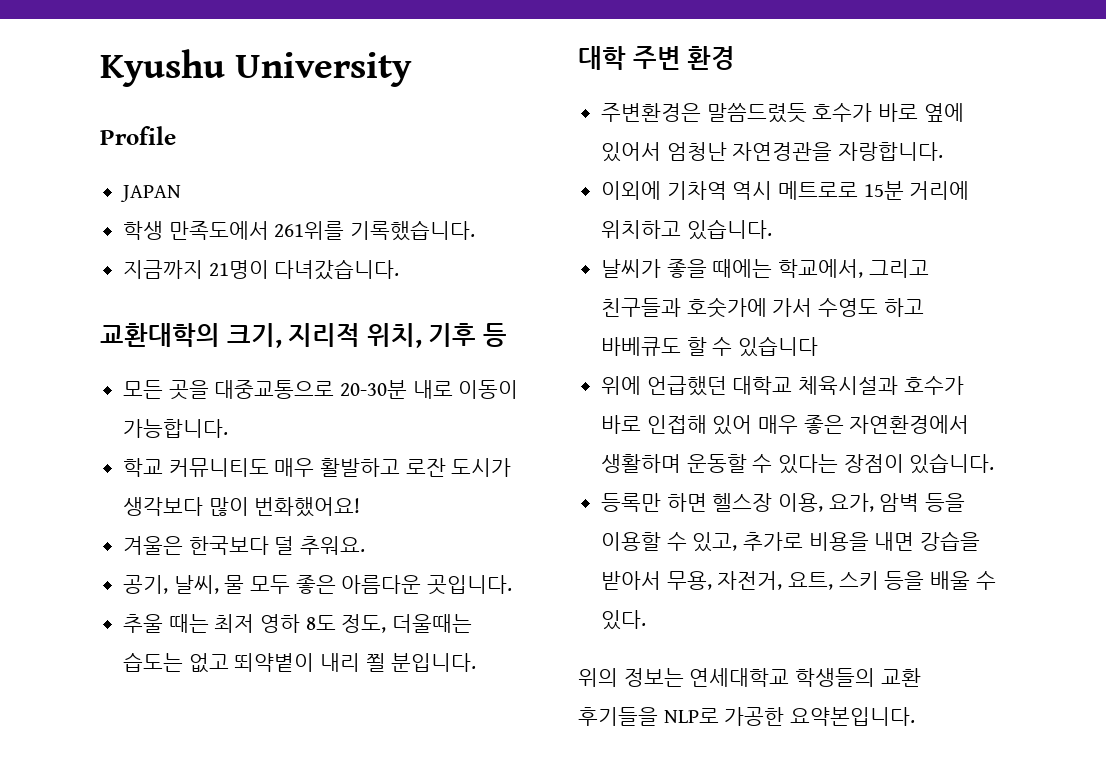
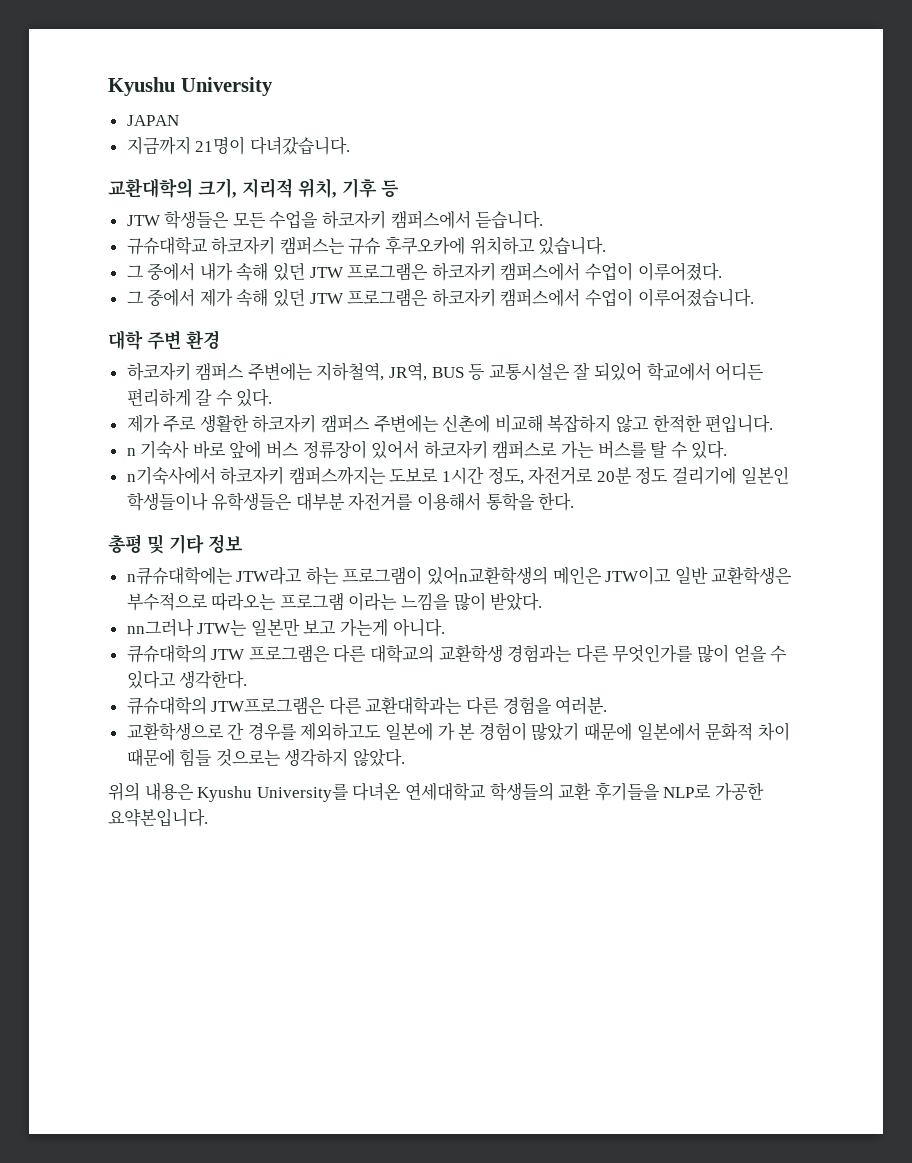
- Profile
- 학생 만족도에서 261위를 기록했습니다.
- 모든 곳을 대중교통으로 20-30분 내로 이동이 가능합니다.
- 학교 커뮤니티도 매우 활발하고 로잔 도시가 생각보다 많이 번화했어요!
- 겨울은 한국보다 덜 추워요.
- 공기, 날씨, 물 모두 좋은 아름다운 곳입니다.
- 추울 때는 최저 영하 8도 정도, 더울때는 습도는 없고 뙤약볕이 내리 쬘 분입니다.
+ JTW 학생들은 모든 수업을 하코자키 캠퍼스에서 듣습니다.
+ 규슈대학교 하코자키 캠퍼스는 규슈 후쿠오카에 위치하고 있습니다.
+ 그 중에서 내가 속해 있던 JTW 프로그램은 하코자키 캠퍼스에서 수업이 이루어졌다.
+ 그 중에서 제가 속해 있던 JTW 프로그램은 하코자키 캠퍼스에서 수업이 이루어졌습니다.
  대학 주변 환경
- 주변환경은 말씀드렸듯 호수가 바로 옆에 있어서 엄청난 자연경관을 자랑합니다.
- 이외에 기차역 역시 메트로로 15분 거리에 위치하고 있습니다.
- 날씨가 좋을 때에는 학교에서, 그리고 친구들과 호숫가에 가서 수영도 하고 바베큐도 할 수 있습니다
- 위에 언급했던 대학교 체육시설과 호수가 바로 인접해 있어 매우 좋은 자연환경에서 생활하며 운동할 수 있다는 장점이 있습니다.
- 등록만 하면 헬스장 이용, 요가, 암벽 등을 이용할 수 있고, 추가로 비용을 내면 강습을 받아서 무용, 자전거, 요트, 스키 등을 배울 수 있다.
- 위의 정보는 연세대학교 학생들의 교환 후기들을 NLP로 가공한 요약본입니다.
+ 하코자키 캠퍼스 주변에는 지하철역, JR역, BUS 등 교통시설은 잘 되있어 학교에서 어디든 편리하게 갈 수 있다.
+ 제가 주로 생활한 하코자키 캠퍼스 주변에는 신촌에 비교해 복잡하지 않고 한적한 편입니다.
+ n 기숙사 바로 앞에 버스 정류장이 있어서 하코자키 캠퍼스로 가는 버스를 탈 수 있다.
+ n기숙사에서 하코자키 캠퍼스까지는 도보로 1시간 정도, 자전거로 20분 정도 걸리기에 일본인 학생들이나 유학생들은 대부분 자전거를 이용해서 통학을 한다.
+ 총평 및 기타 정보
+ n큐슈대학에는 JTW라고 하는 프로그램이 있어n교환학생의 메인은 JTW이고 일반 교환학생은 부수적으로 따라오는 프로그램 이라는 느낌을 많이 받았다.
+ nn그러나 JTW는 일본만 보고 가는게 아니다.
+ 큐슈대학의 JTW 프로그램은 다른 대학교의 교환학생 경험과는 다른 무엇인가를 많이 얻을 수 있다고 생각한다.
+ 큐슈대학의 JTW프로그램은 다른 교환대학과는 다른 경험을 여러분.
+ 교환학생으로 간 경우를 제외하고도 일본에 가 본 경험이 많았기 때문에 일본에서 문화적 차이 때문에 힘들 것으로는 생각하지 않았다.
+ 위의 내용은 Kyushu University를 다녀온 연세대학교 학생들의 교환 후기들을 NLP로 가공한 요약본입니다.

